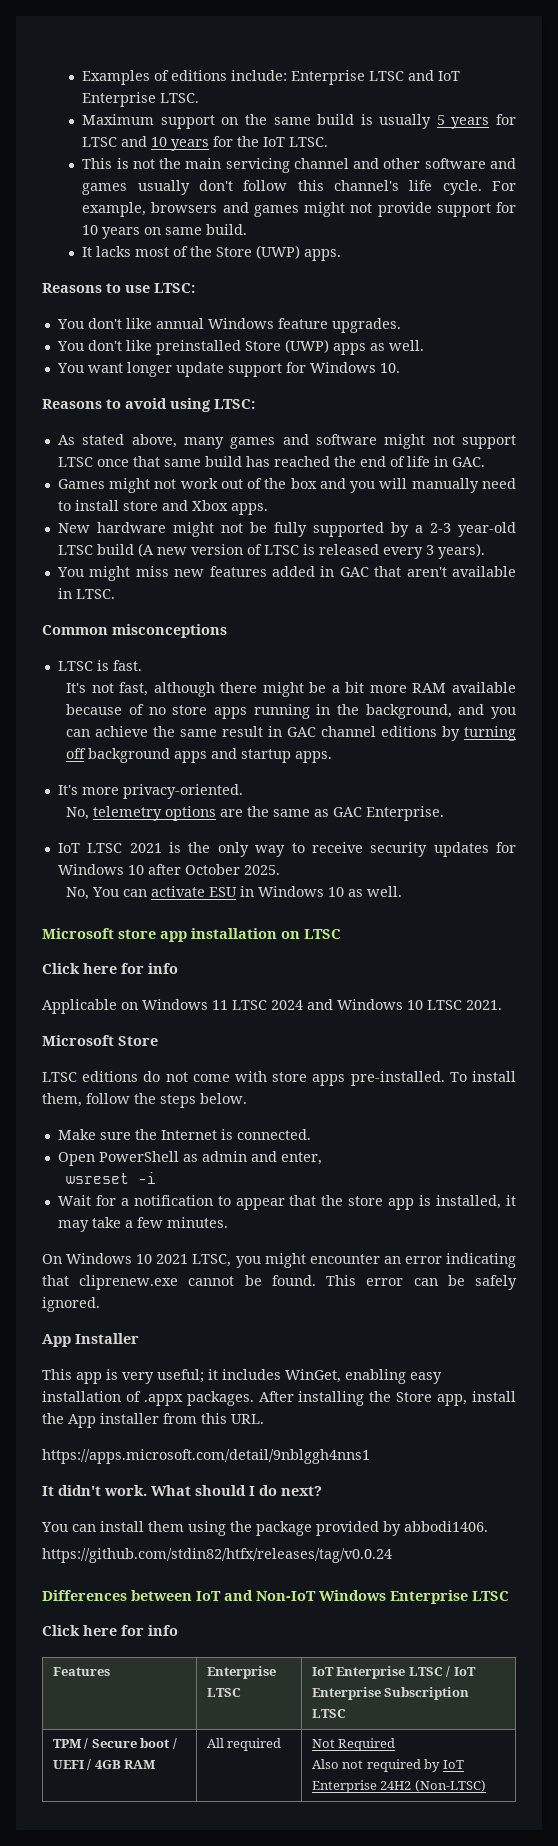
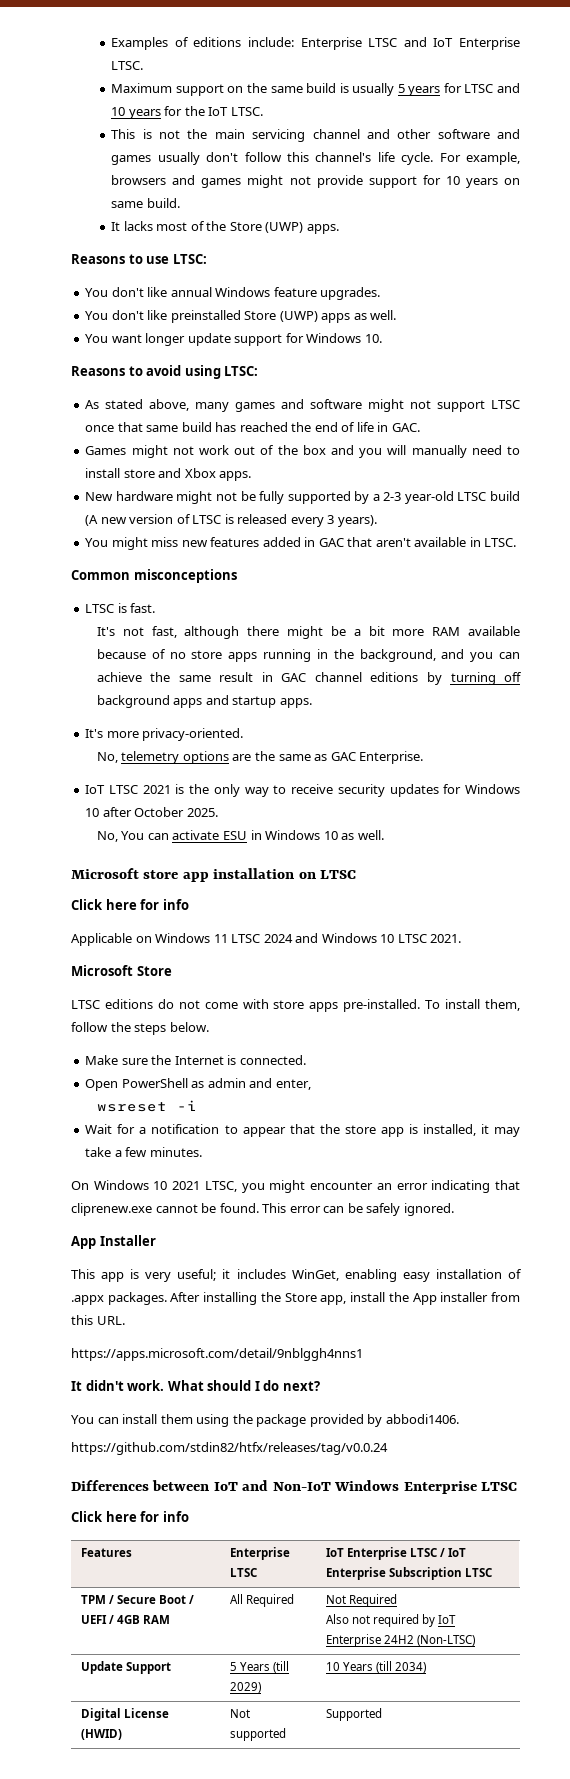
- TPM / Secure boot / UEFI / 4GB RAM | All required | Not Required
+ TPM / Secure Boot / UEFI / 4GB RAM | All Required | Not Required
+ Update Support | 5 Years (till 2029) | 10 Years (till 2034)
+ Digital License (HWID) | Not supported | Supported

